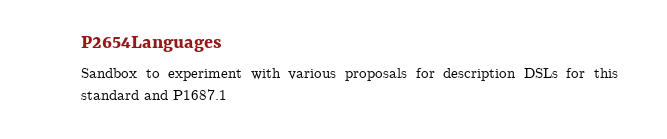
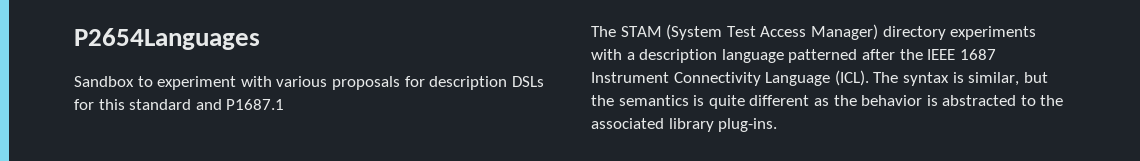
+ The STAM (System Test Access Manager) directory experiments with a description language patterned after the IEEE 1687 Instrument Connectivity Language (ICL). The syntax is similar, but the semantics is quite different as the behavior is abstracted to the associated library plug-ins.

